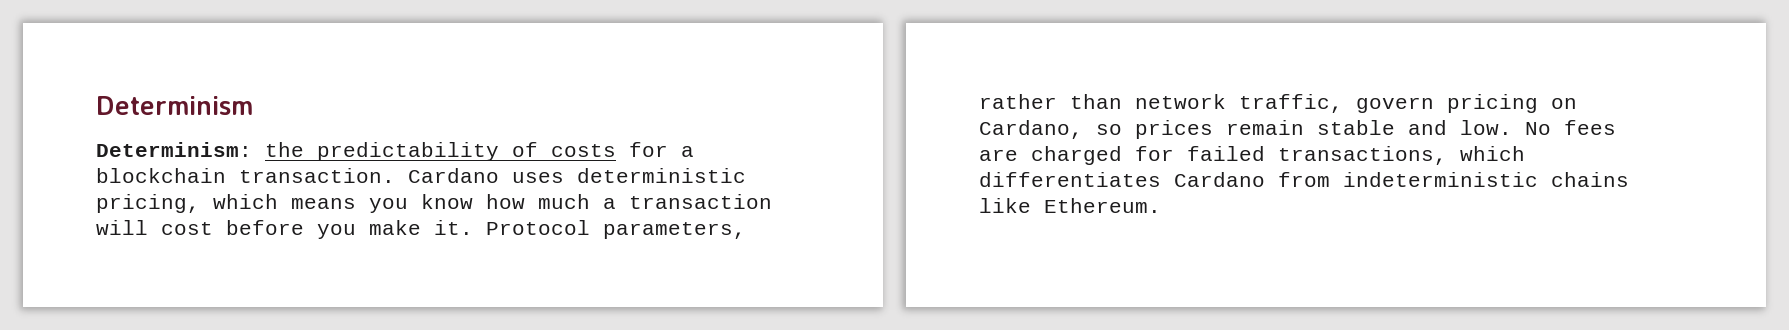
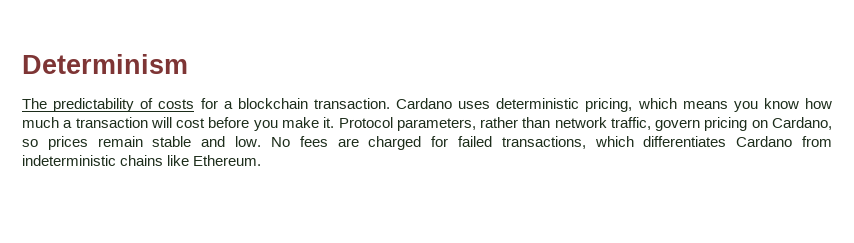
- Determinism: the predictability of costs for a blockchain transaction.
+ The predictability of costs for a blockchain transaction.

